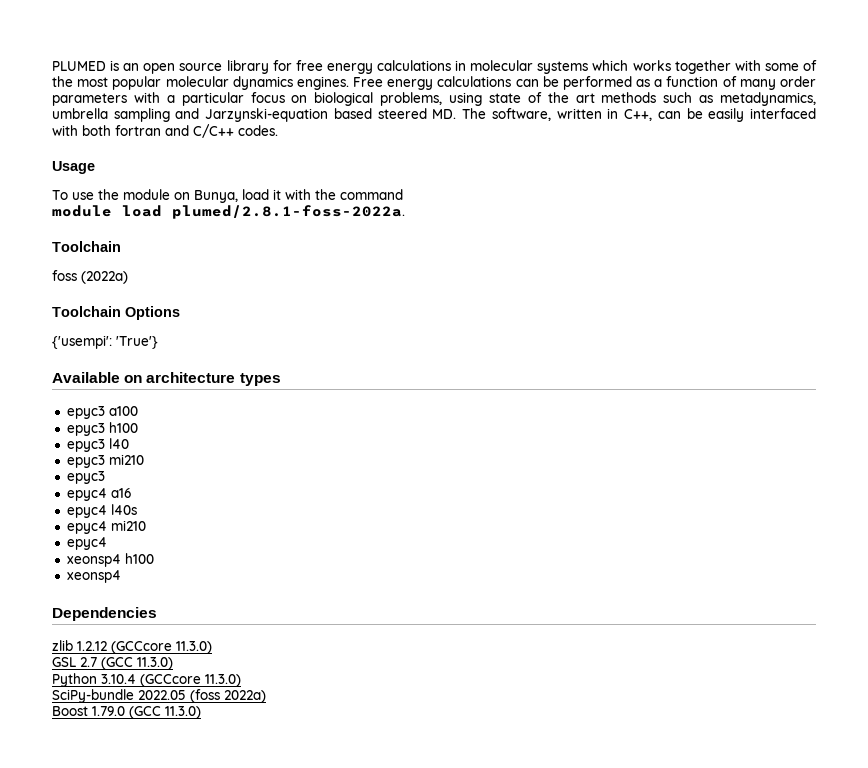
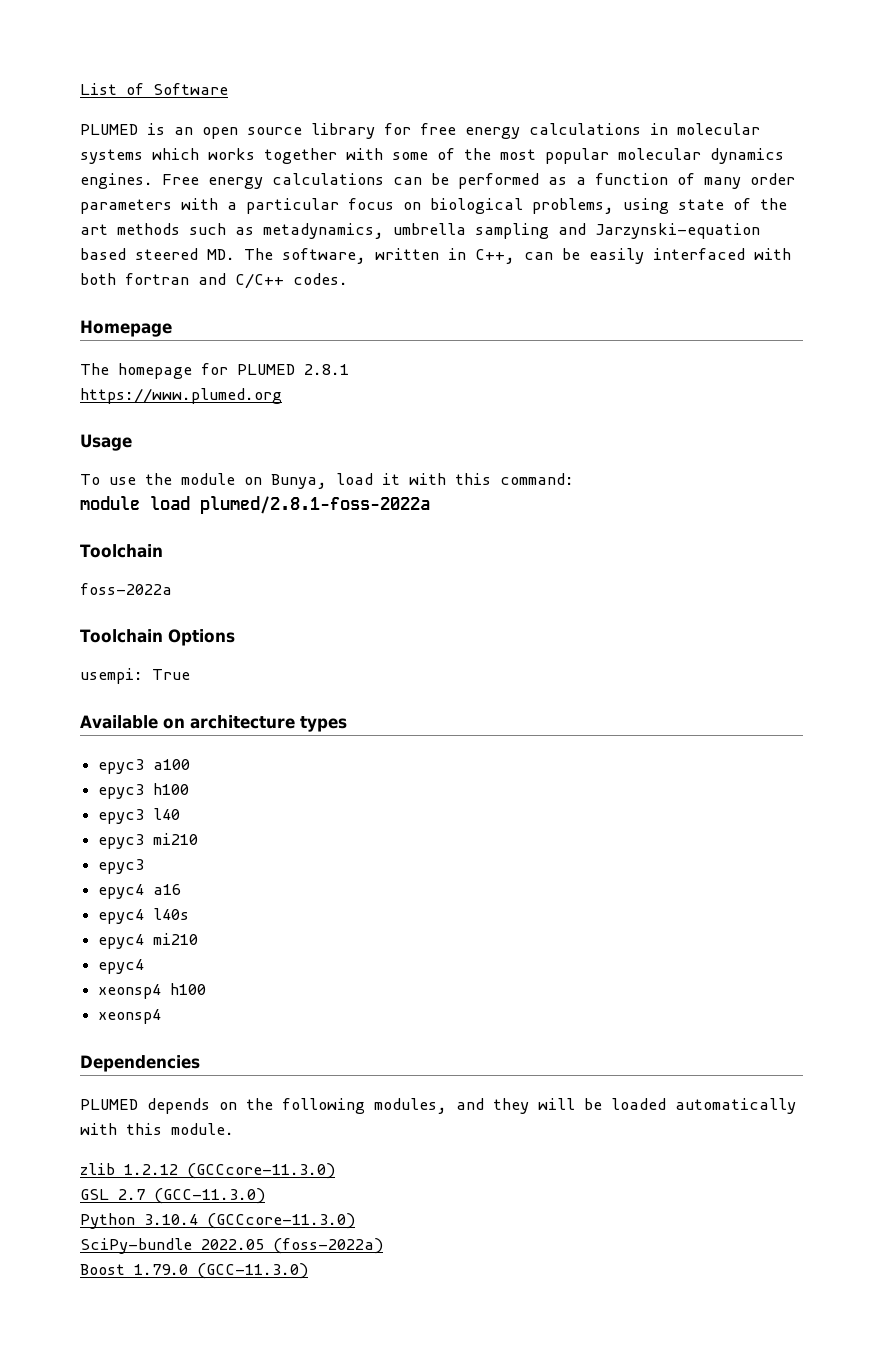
+ List of Software
+ Homepage
+ The homepage for PLUMED 2.8.1
+ https://www.plumed.org
- To use the module on Bunya, load it with the command
+ To use the module on Bunya, load it with this command:
- module load plumed/2.8.1-foss-2022a.
+ module load plumed/2.8.1-foss-2022a
- foss (2022a)
+ foss-2022a
- {'usempi': 'True'}
+ usempi: True
+ PLUMED depends on the following modules, and they will be loaded automatically with this module.
- zlib 1.2.12 (GCCcore 11.3.0)
+ zlib 1.2.12 (GCCcore-11.3.0)
- GSL 2.7 (GCC 11.3.0)
+ GSL 2.7 (GCC-11.3.0)
- Python 3.10.4 (GCCcore 11.3.0)
+ Python 3.10.4 (GCCcore-11.3.0)
- SciPy-bundle 2022.05 (foss 2022a)
+ SciPy-bundle 2022.05 (foss-2022a)
- Boost 1.79.0 (GCC 11.3.0)
+ Boost 1.79.0 (GCC-11.3.0)

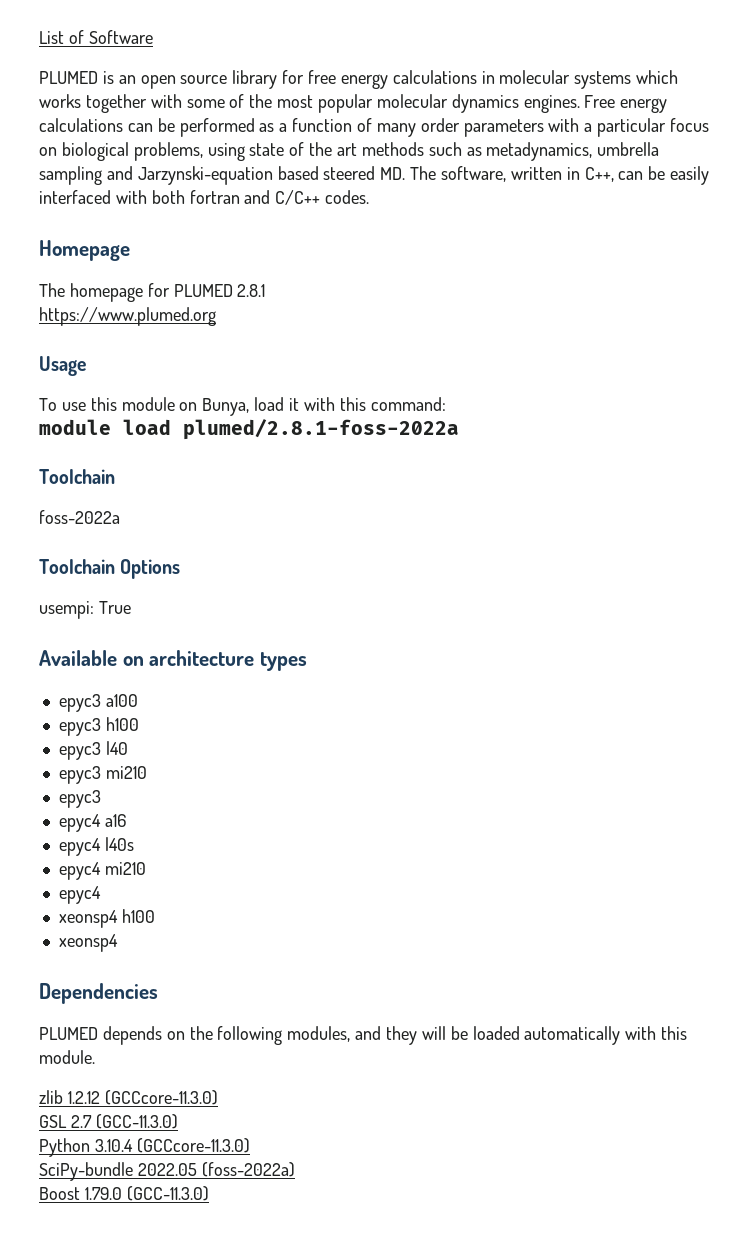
- To use the module on Bunya, load it with this command:
+ To use this module on Bunya, load it with this command:

